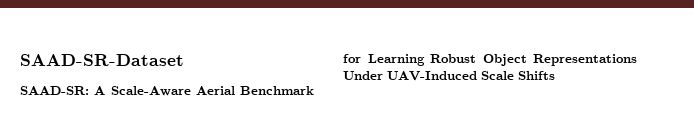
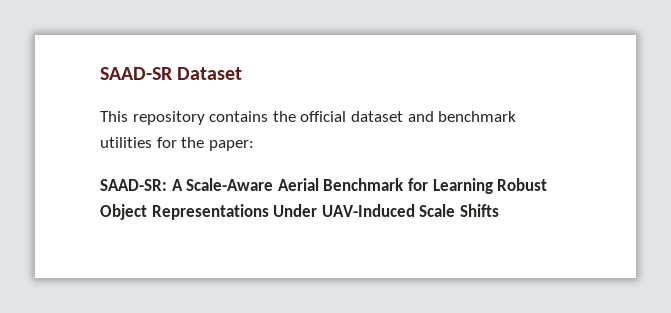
- SAAD-SR-Dataset
+ SAAD-SR Dataset
+ This repository contains the official dataset and benchmark utilities for the paper:

